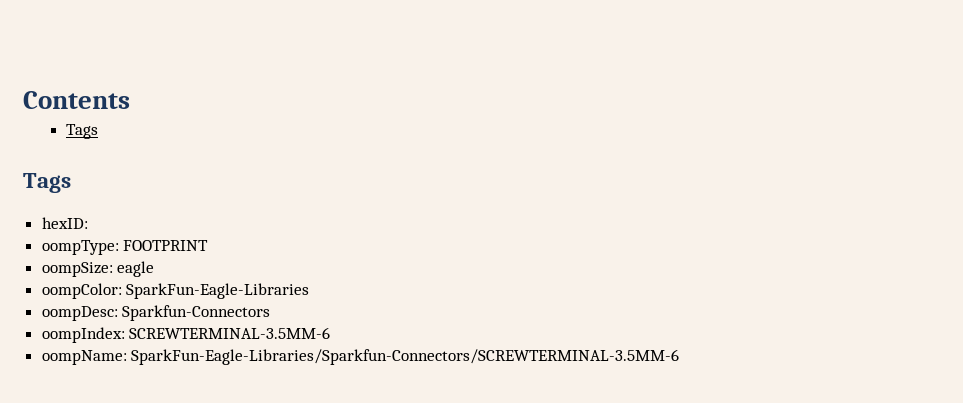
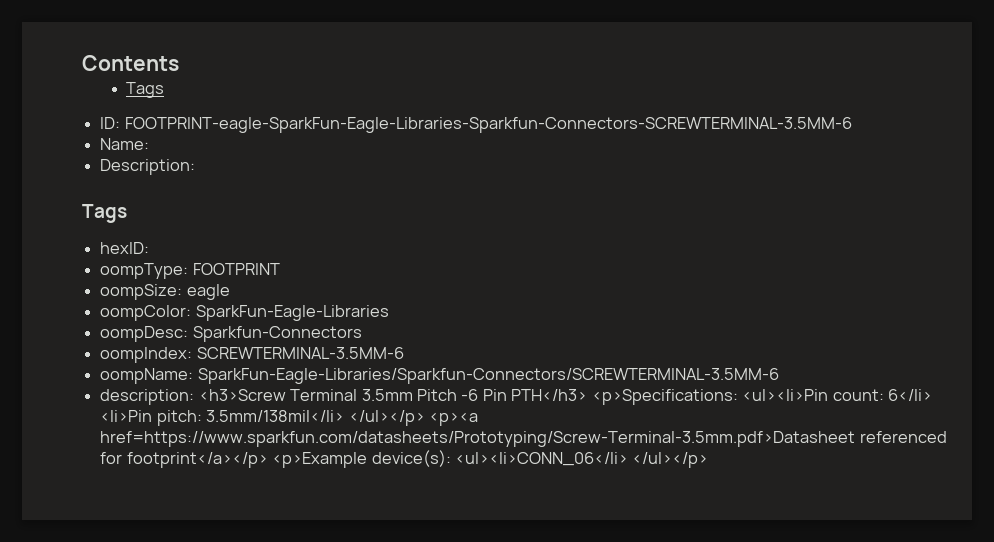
+ ID: FOOTPRINT-eagle-SparkFun-Eagle-Libraries-Sparkfun-Connectors-SCREWTERMINAL-3.5MM-6
+ Name:
+ Description:
+ description: <h3>Screw Terminal 3.5mm Pitch -6 Pin PTH</h3> <p>Specifications: <ul><li>Pin count: 6</li> <li>Pin pitch: 3.5mm/138mil</li> </ul></p> <p><a href=https://www.sparkfun.com/datasheets/Prototyping/Screw-Terminal-3.5mm.pdf>Datasheet referenced for footprint</a></p> <p>Example device(s): <ul><li>CONN_06</li> </ul></p>

